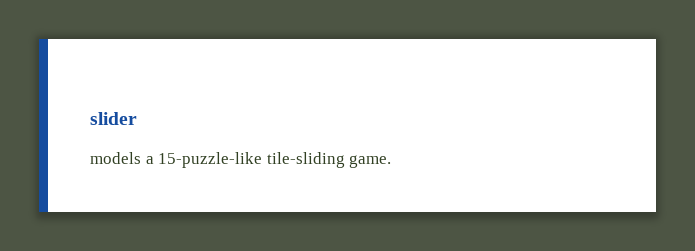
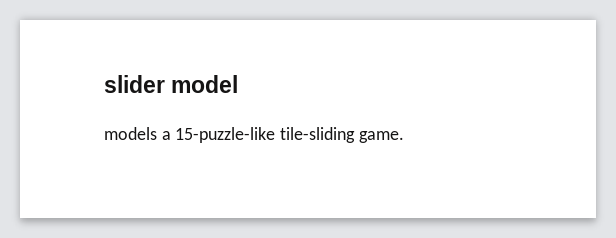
- slider
+ slider model

